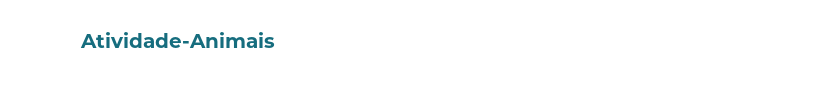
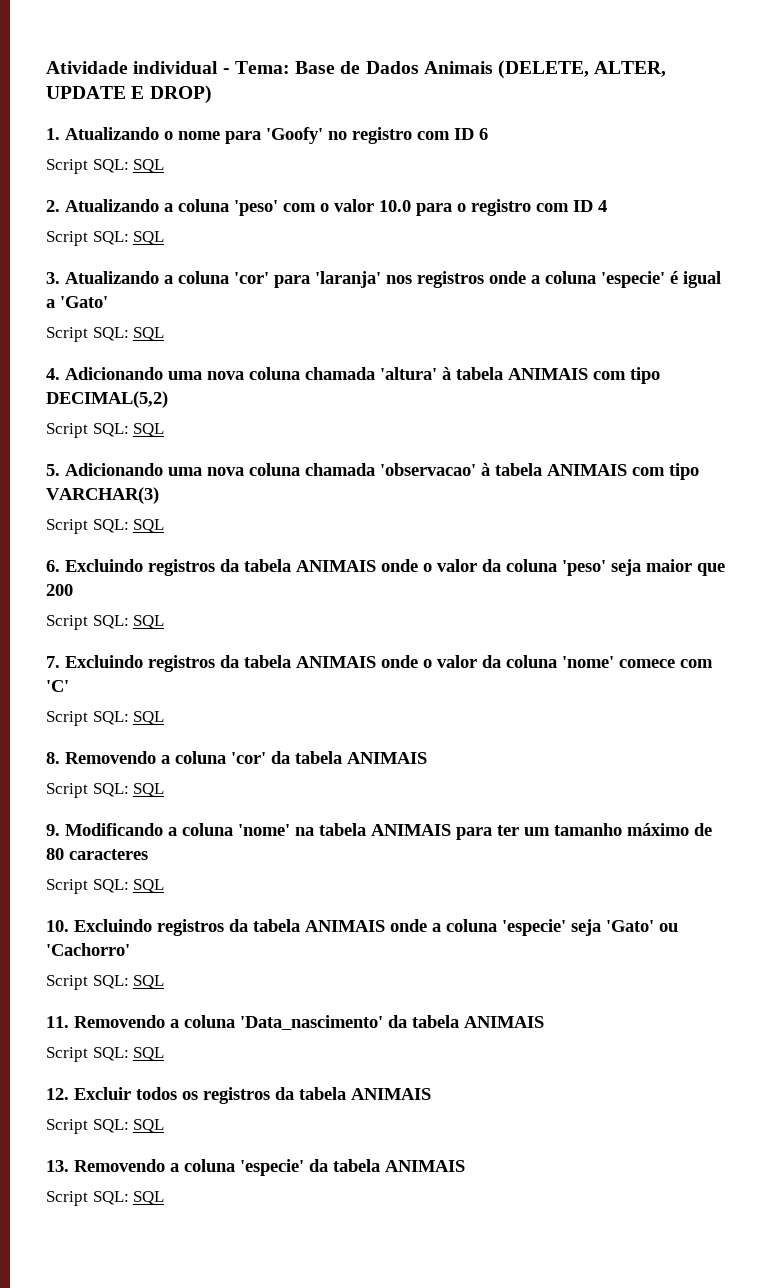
- Atividade-Animais
+ Atividade individual - Tema: Base de Dados Animais (DELETE, ALTER, UPDATE E DROP)
+ 1. Atualizando o nome para 'Goofy' no registro com ID 6
+ Script SQL: SQL
+ 2. Atualizando a coluna 'peso' com o valor 10.0 para o registro com ID 4
+ Script SQL: SQL
+ 3. Atualizando a coluna 'cor' para 'laranja' nos registros onde a coluna 'especie' é igual a 'Gato'
+ Script SQL: SQL
+ 4. Adicionando uma nova coluna chamada 'altura' à tabela ANIMAIS com tipo DECIMAL(5,2)
+ Script SQL: SQL
+ 5. Adicionando uma nova coluna chamada 'observacao' à tabela ANIMAIS com tipo VARCHAR(3)
+ Script SQL: SQL
+ 6. Excluindo registros da tabela ANIMAIS onde o valor da coluna 'peso' seja maior que 200
+ Script SQL: SQL
+ 7. Excluindo registros da tabela ANIMAIS onde o valor da coluna 'nome' comece com 'C'
+ Script SQL: SQL
+ 8. Removendo a coluna 'cor' da tabela ANIMAIS
+ Script SQL: SQL
+ 9. Modificando a coluna 'nome' na tabela ANIMAIS para ter um tamanho máximo de 80 caracteres
+ Script SQL: SQL
+ 10. Excluindo registros da tabela ANIMAIS onde a coluna 'especie' seja 'Gato' ou 'Cachorro'
+ Script SQL: SQL
+ 11. Removendo a coluna 'Data_nascimento' da tabela ANIMAIS
+ Script SQL: SQL
+ 12. Excluir todos os registros da tabela ANIMAIS
+ Script SQL: SQL
+ 13. Removendo a coluna 'especie' da tabela ANIMAIS
+ Script SQL: SQL

